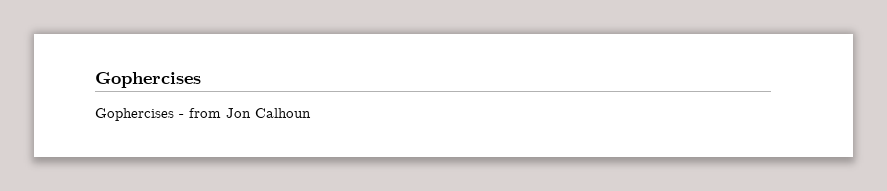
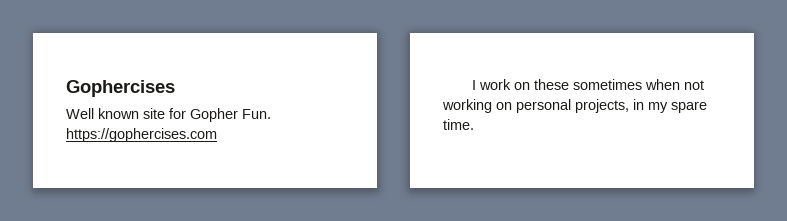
- Gophercises - from Jon Calhoun
+ Well known site for Gopher Fun. https://gophercises.com
+ I work on these sometimes when not working on personal projects, in my spare time.

